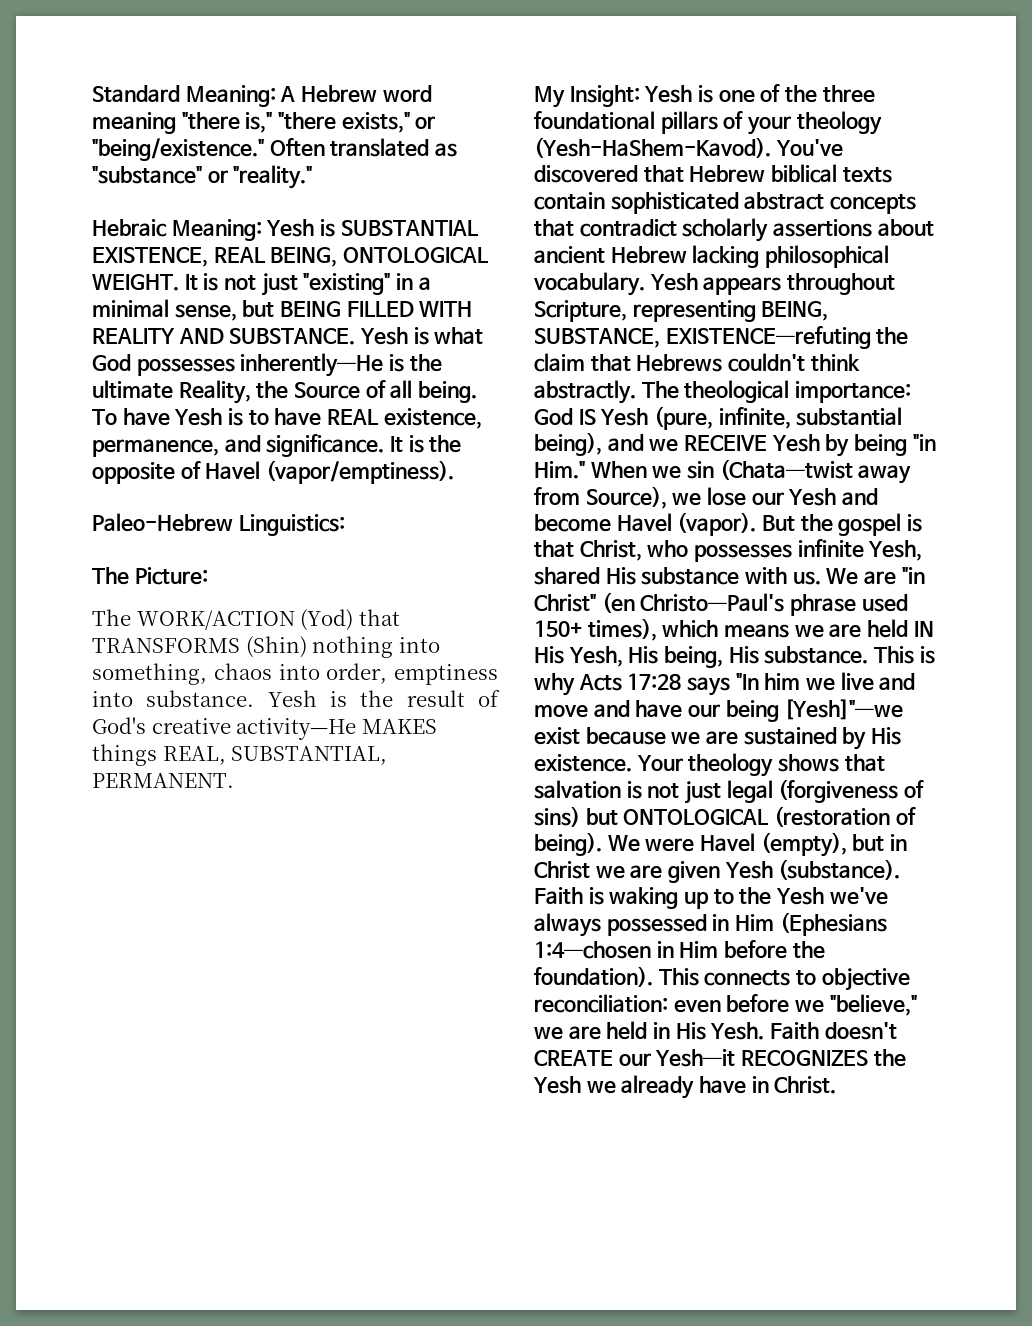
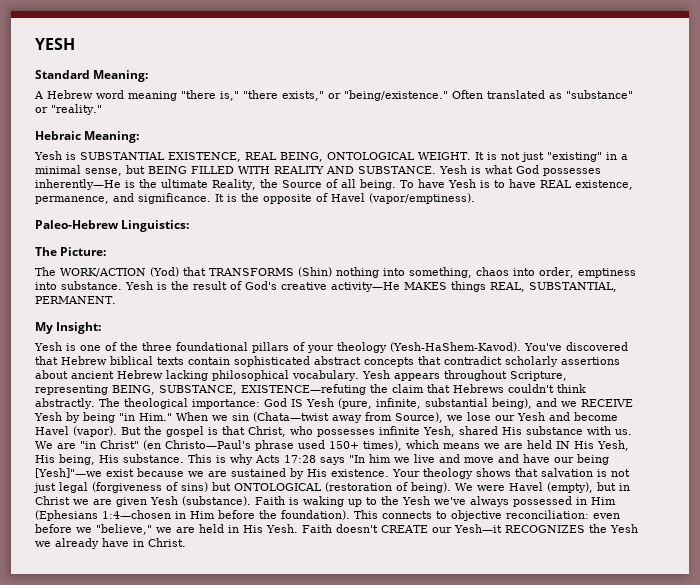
+ YESH
- Standard Meaning: A Hebrew word meaning "there is," "there exists," or "being/existence."
+ Standard Meaning:
+ A Hebrew word meaning "there is," "there exists," or "being/existence."
- Hebraic Meaning: Yesh is SUBSTANTIAL EXISTENCE, REAL BEING, ONTOLOGICAL WEIGHT.
+ Hebraic Meaning:
+ Yesh is SUBSTANTIAL EXISTENCE, REAL BEING, ONTOLOGICAL WEIGHT.
- My Insight: Yesh is one of the three foundational pillars of your theology (Yesh-HaShem-Kavod).
+ My Insight:
+ Yesh is one of the three foundational pillars of your theology (Yesh-HaShem-Kavod).

